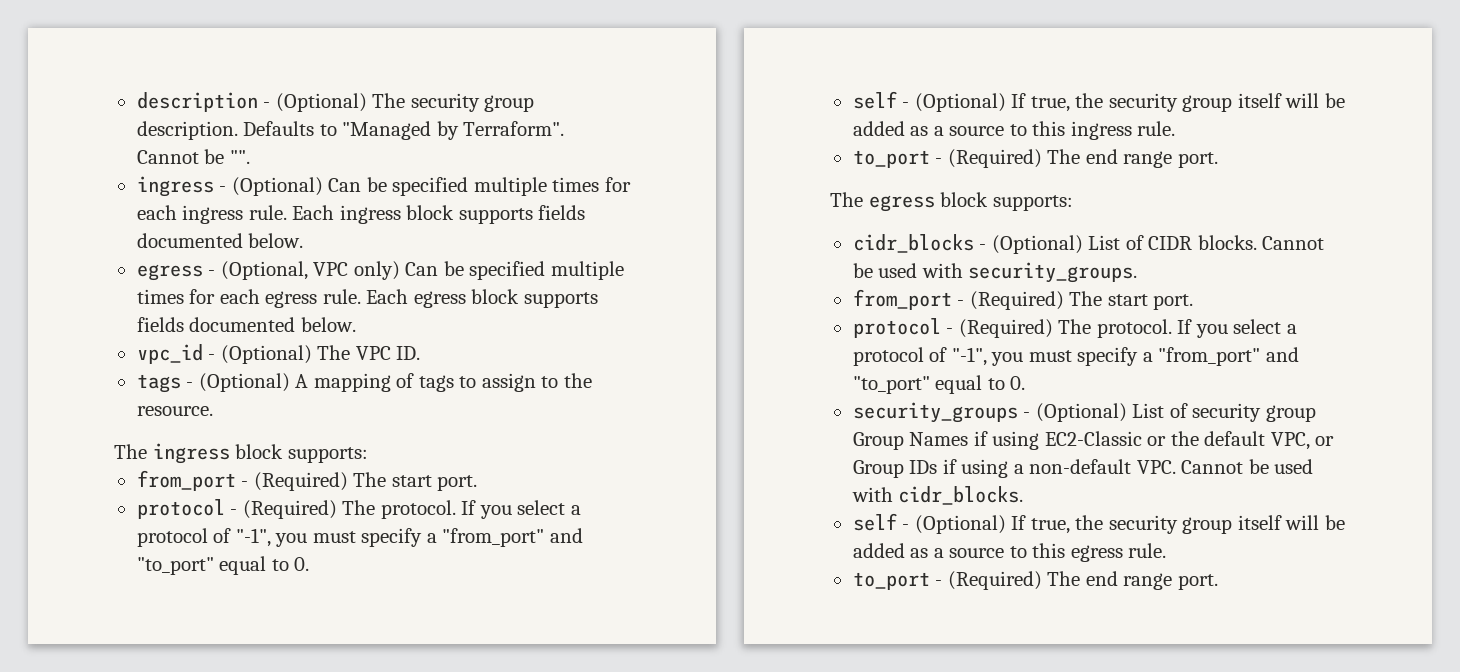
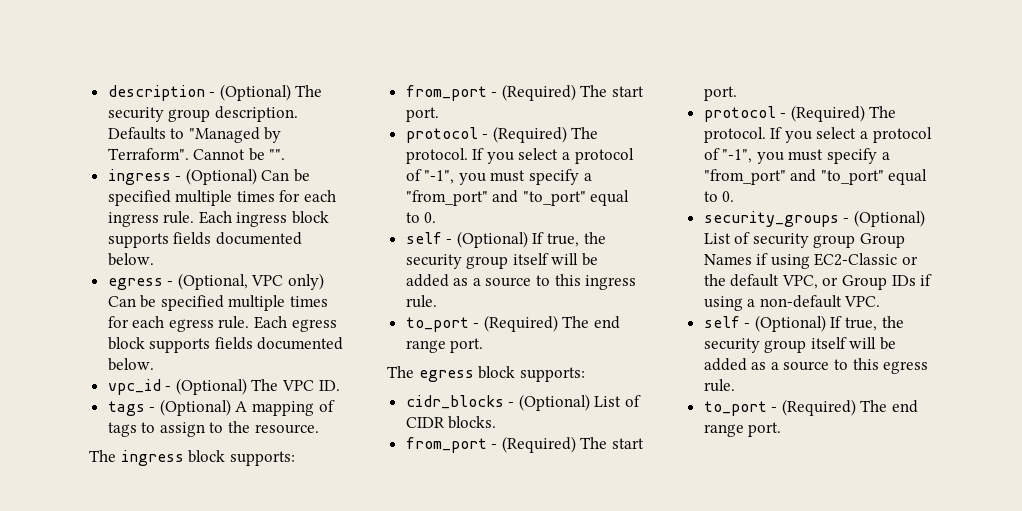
- Cannot be used with security_groups.
- security_groups - (Optional) List of security group Group Names if using EC2-Classic or the default VPC, or Group IDs if using a non-default VPC. Cannot be used with cidr_blocks.
+ security_groups - (Optional) List of security group Group Names if using EC2-Classic or the default VPC, or Group IDs if using a non-default VPC.

